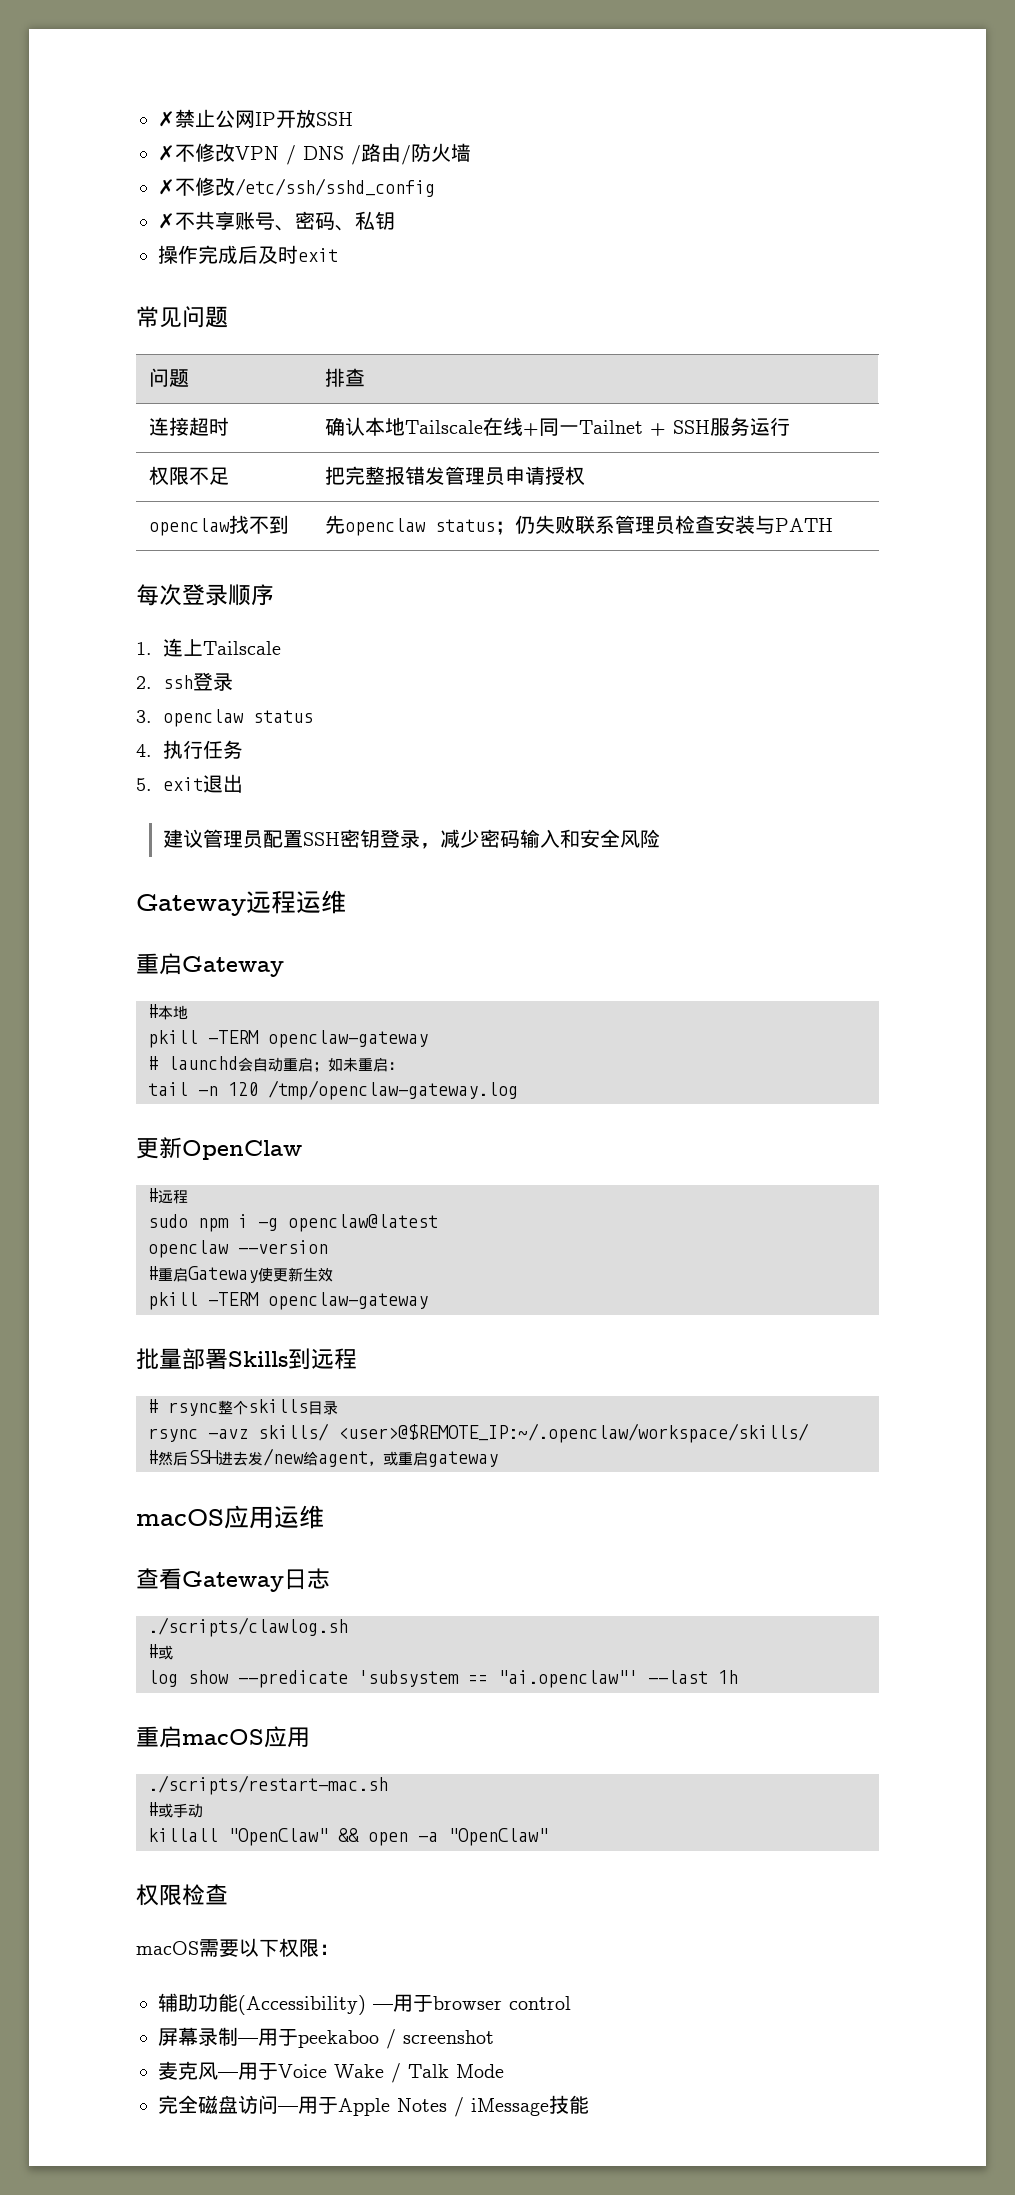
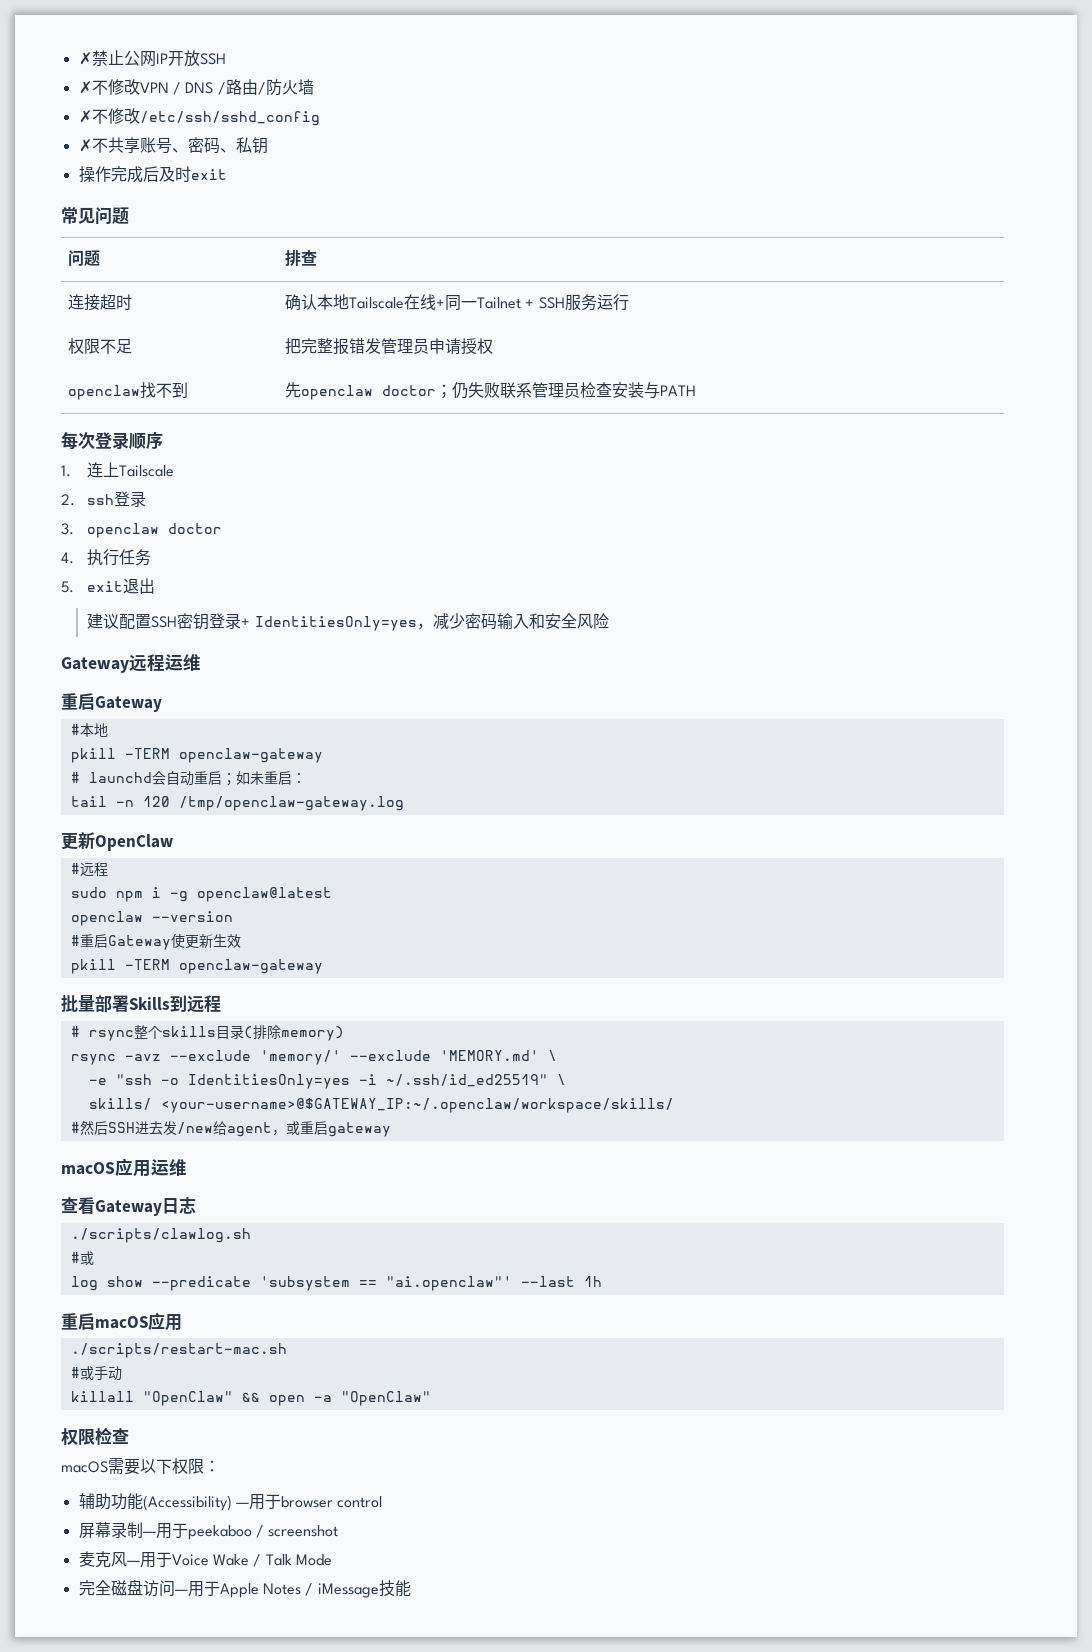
- openclaw找不到 | 先openclaw status；仍失败联系管理员检查安装与PATH
+ openclaw找不到 | 先openclaw doctor；仍失败联系管理员检查安装与PATH
- 3. openclaw status
+ 3. openclaw doctor
- 建议管理员配置SSH密钥登录，减少密码输入和安全风险
+ 建议配置SSH密钥登录+ IdentitiesOnly=yes，减少密码输入和安全风险
- # rsync整个skills目录
+ # rsync整个skills目录(排除memory)
- rsync -avz skills/ <user>@$REMOTE_IP:~/.openclaw/workspace/skills/
+ rsync -avz --exclude 'memory/' --exclude 'MEMORY.md' \
+ -e "ssh -o IdentitiesOnly=yes -i ~/.ssh/id_ed25519" \
+ skills/ <your-username>@$GATEWAY_IP:~/.openclaw/workspace/skills/

